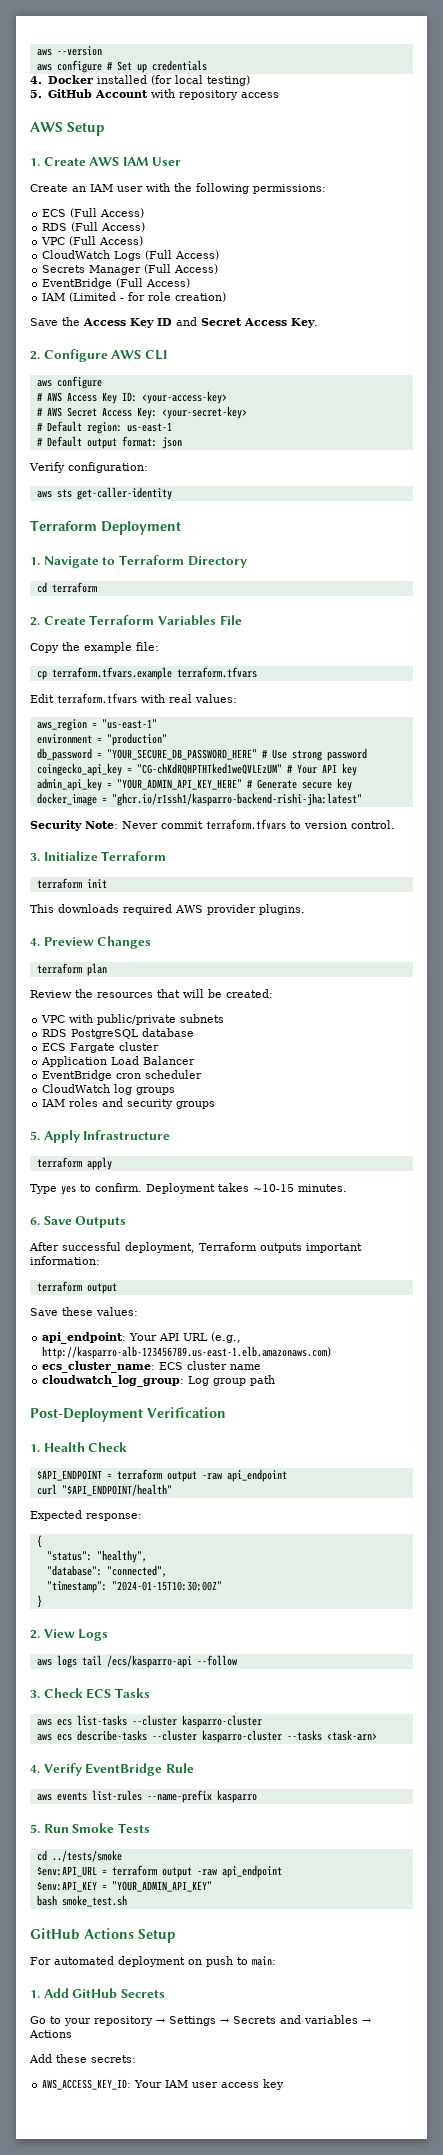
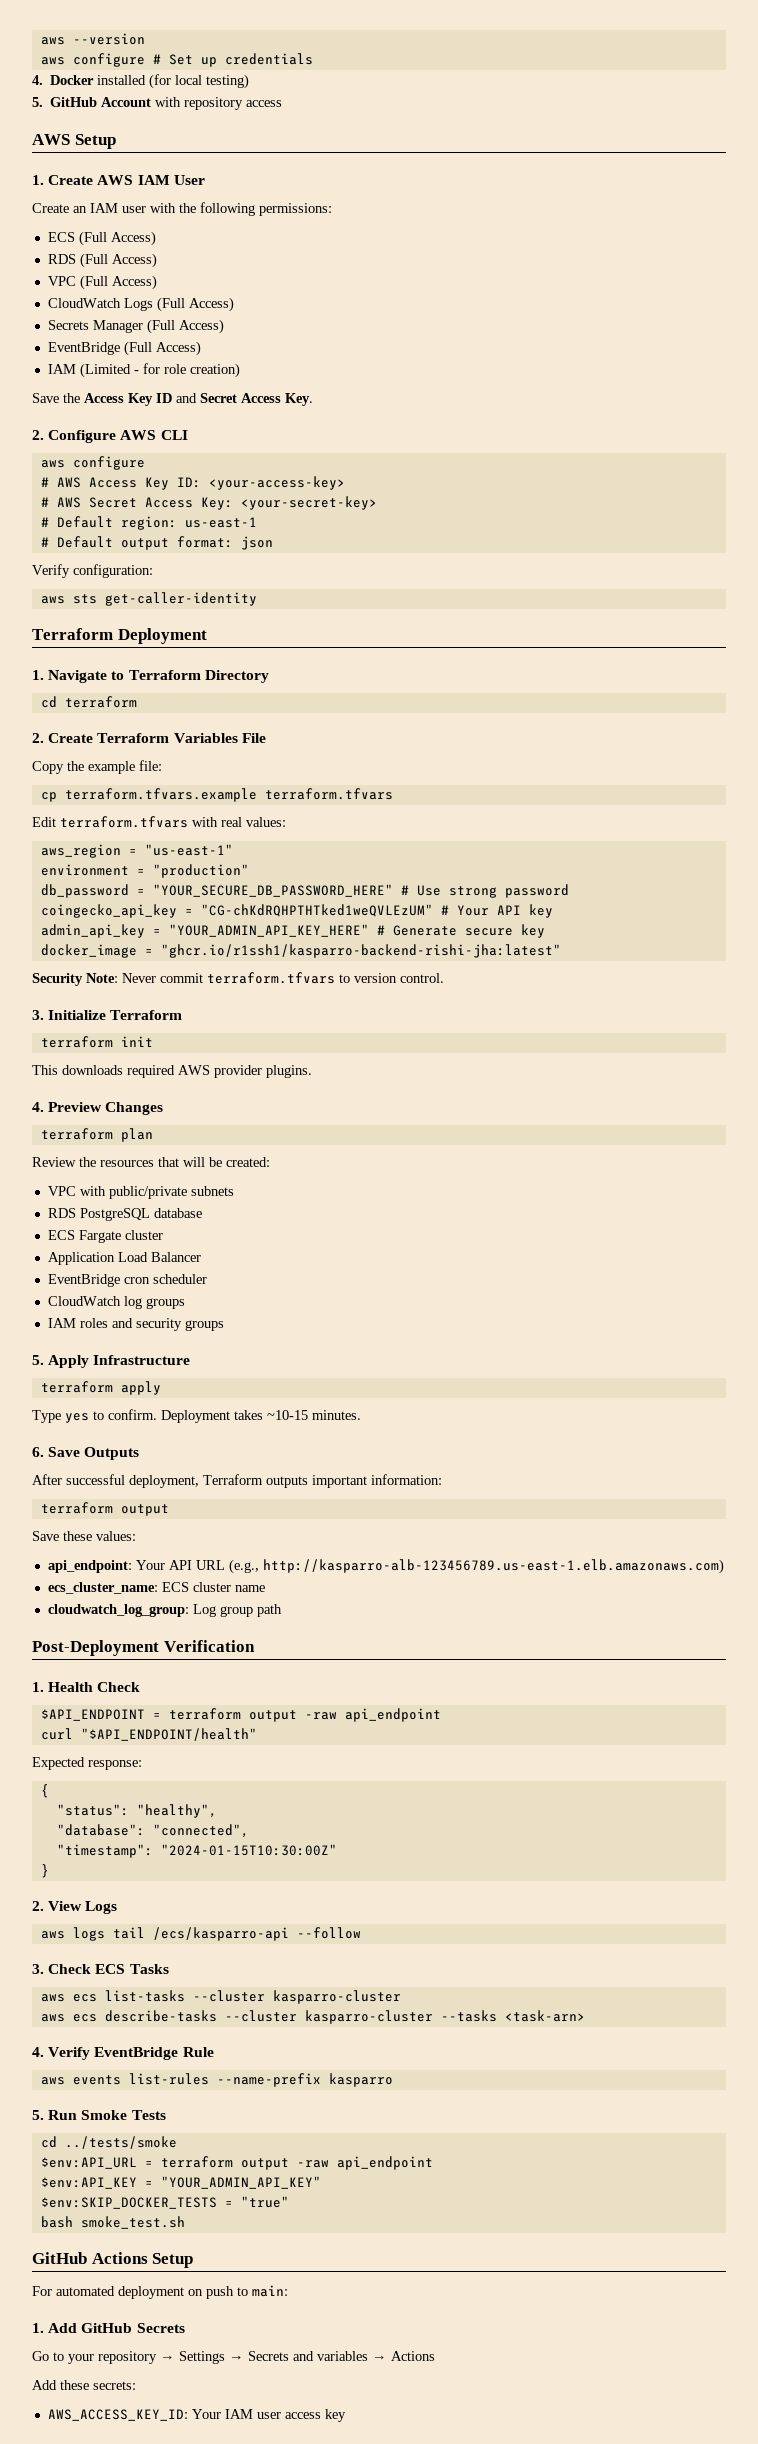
+ $env:SKIP_DOCKER_TESTS = "true"

